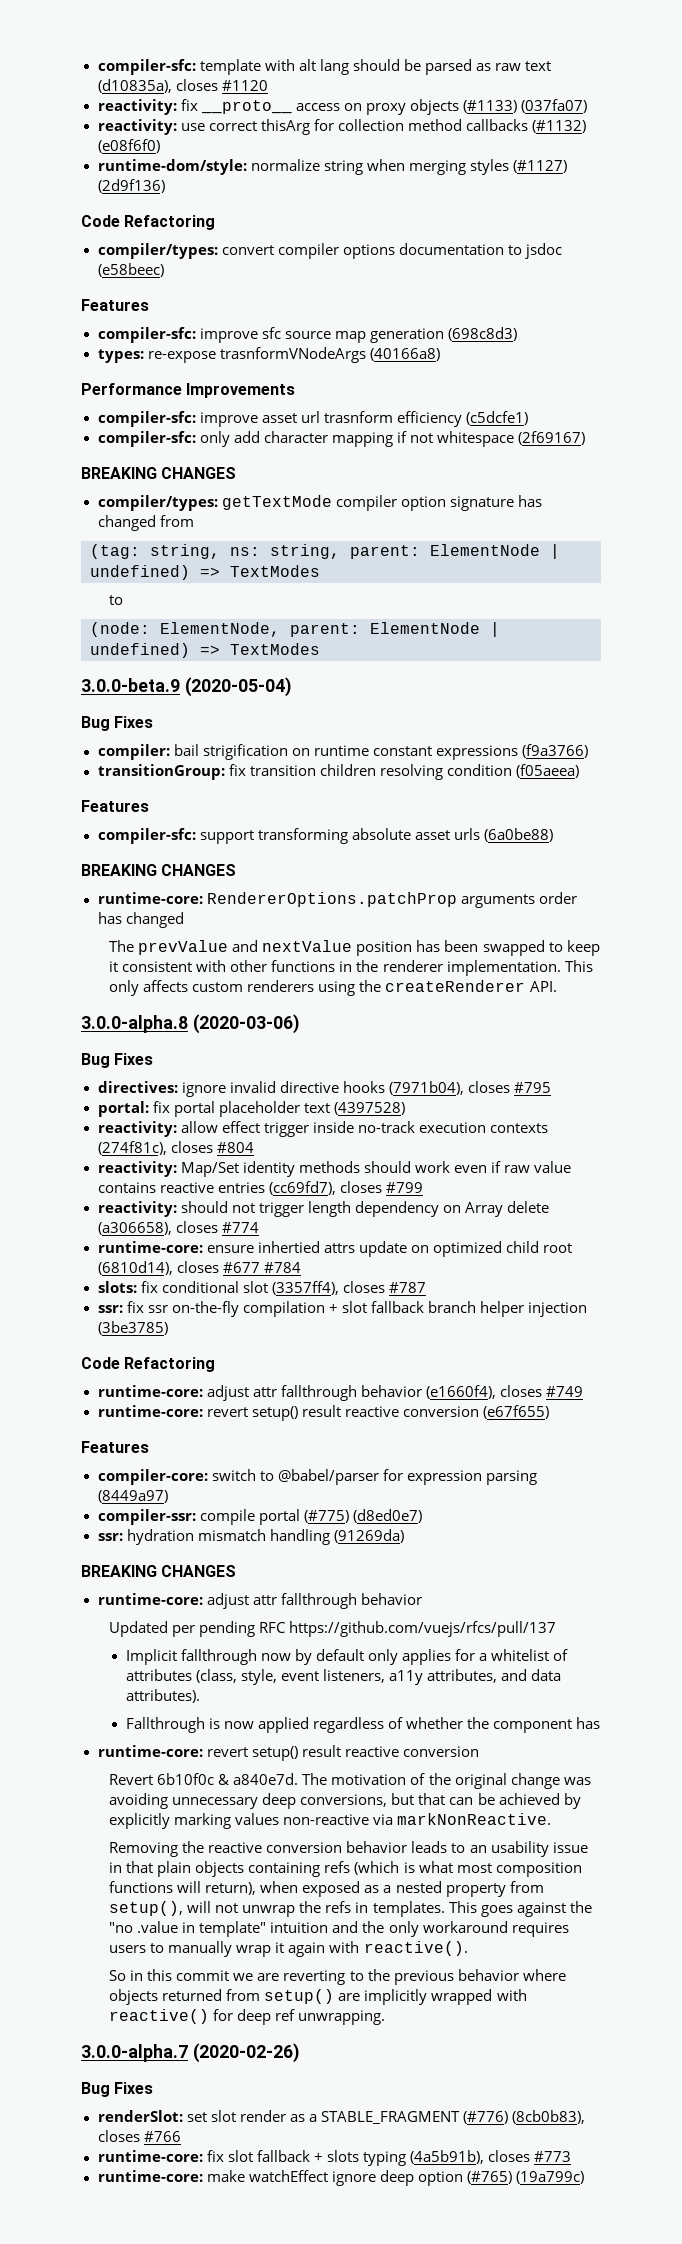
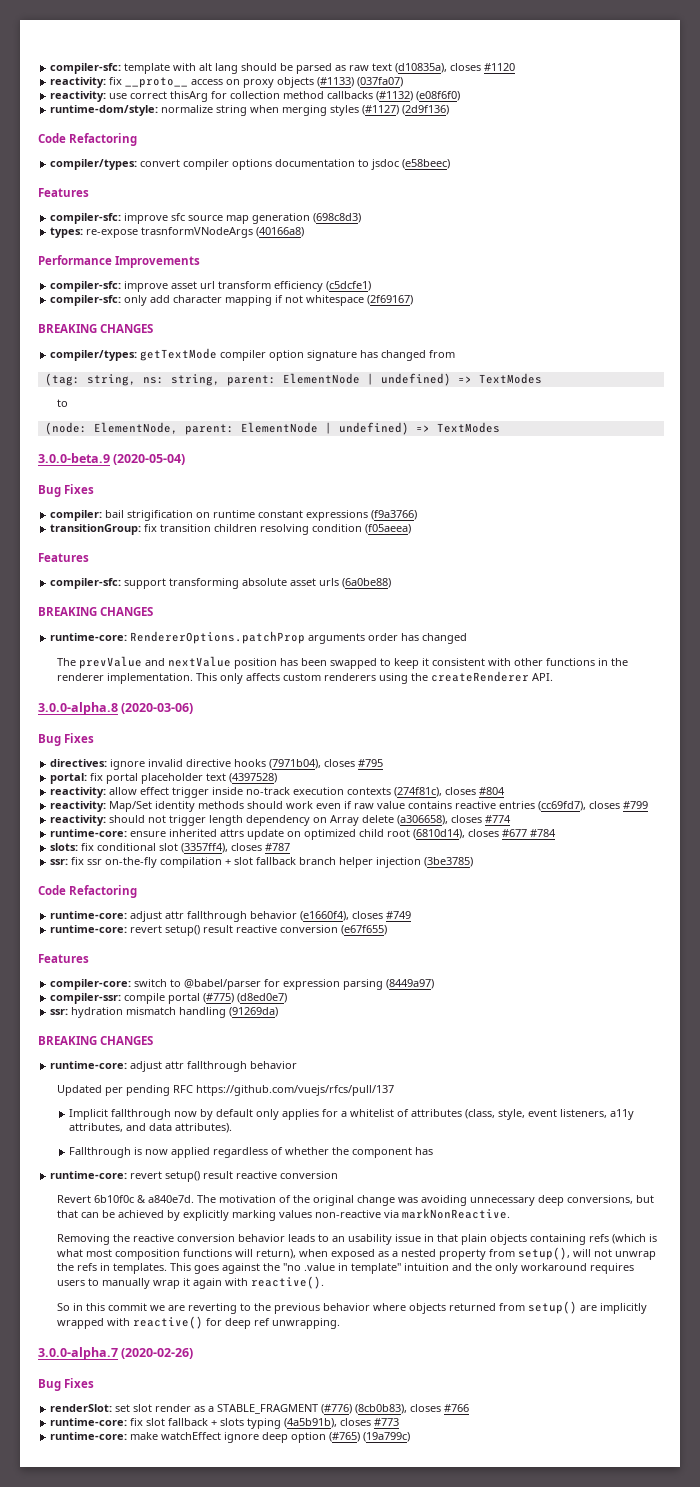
- compiler-sfc: improve asset url trasnform efficiency (c5dcfe1)
+ compiler-sfc: improve asset url transform efficiency (c5dcfe1)
- runtime-core: ensure inhertied attrs update on optimized child root (6810d14), closes #677 #784
+ runtime-core: ensure inherited attrs update on optimized child root (6810d14), closes #677 #784

